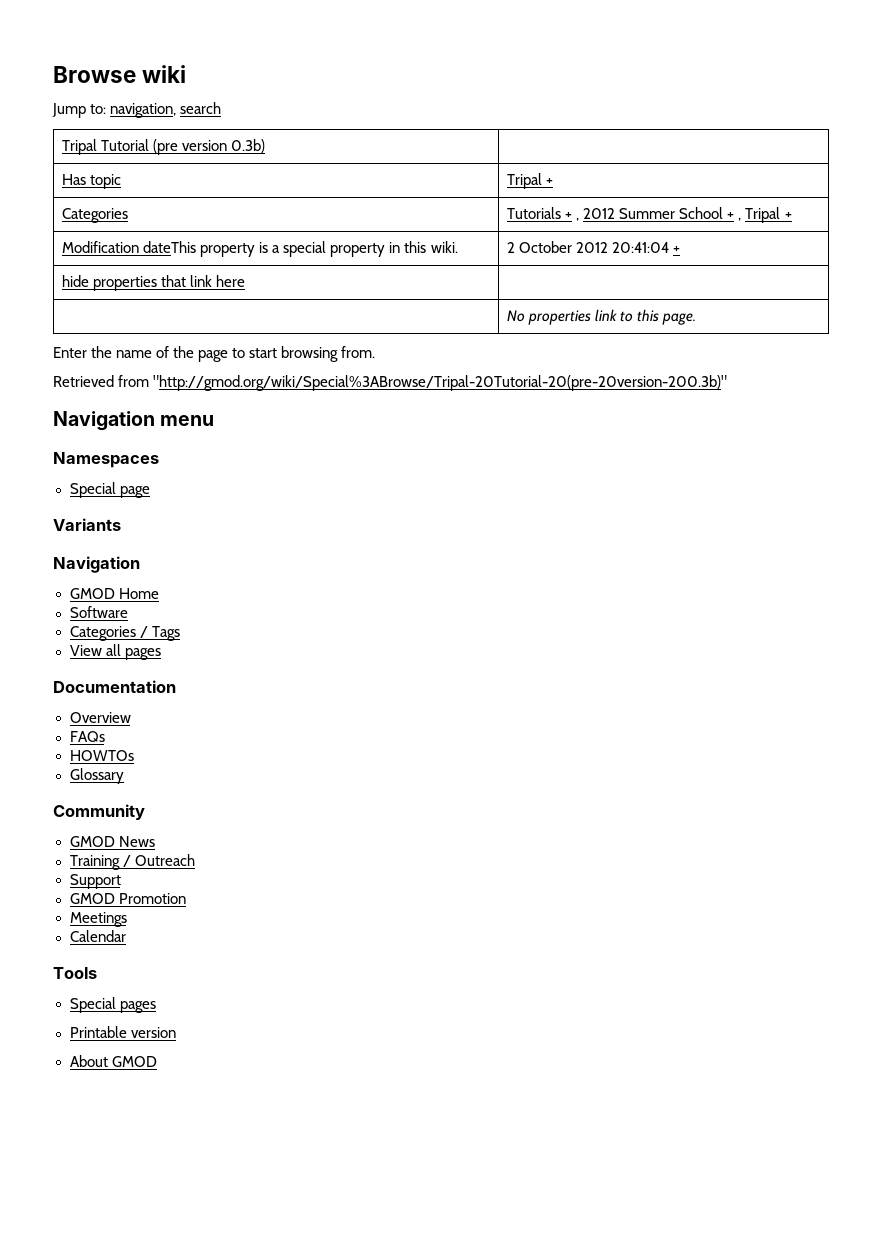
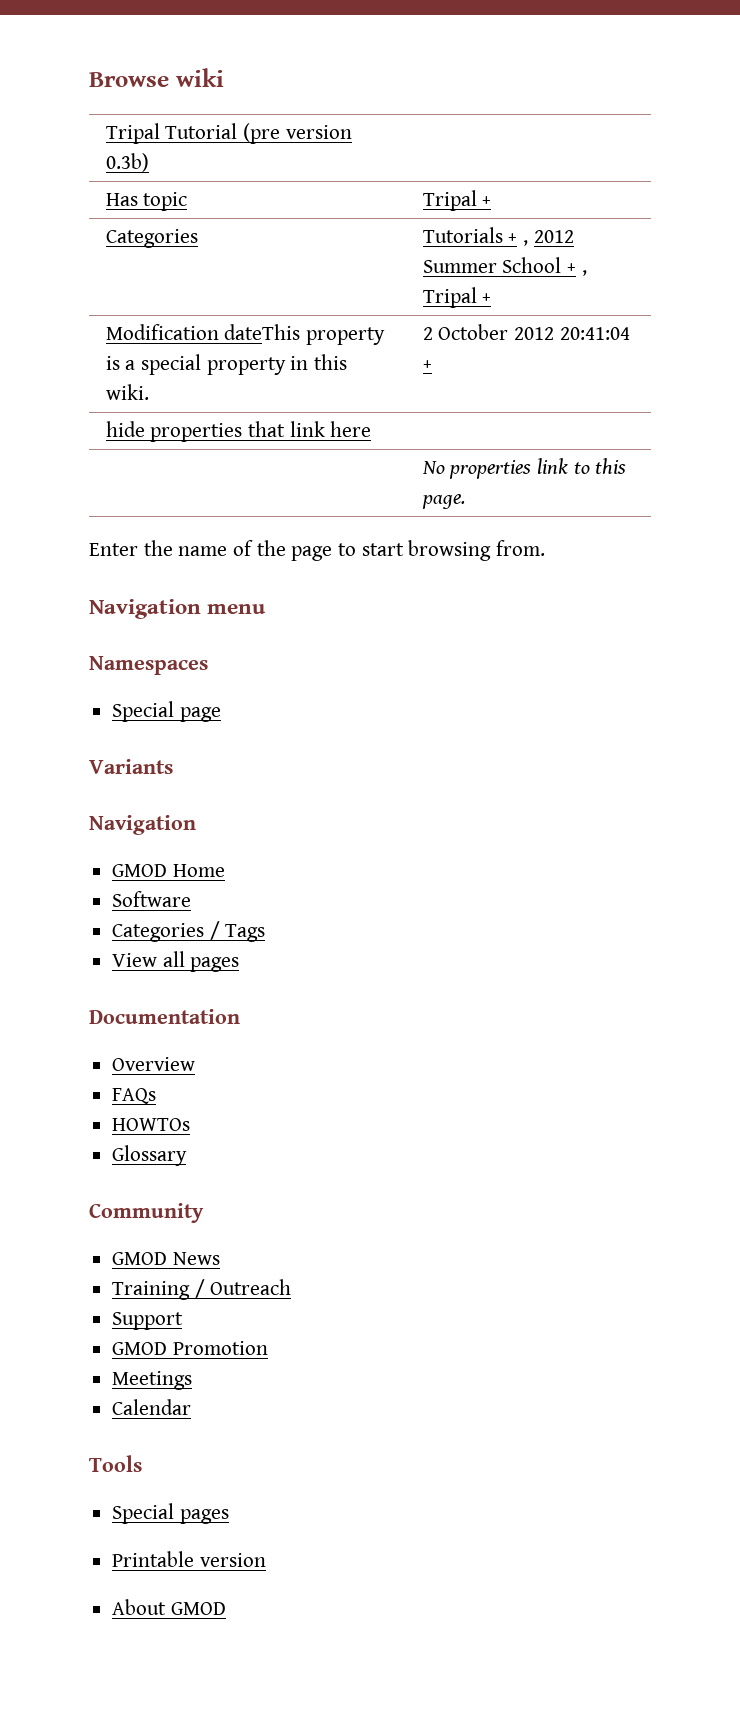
- Jump to: navigation, search
- Retrieved from "http://gmod.org/wiki/Special%3ABrowse/Tripal-20Tutorial-20(pre-20version-200.3b)"

